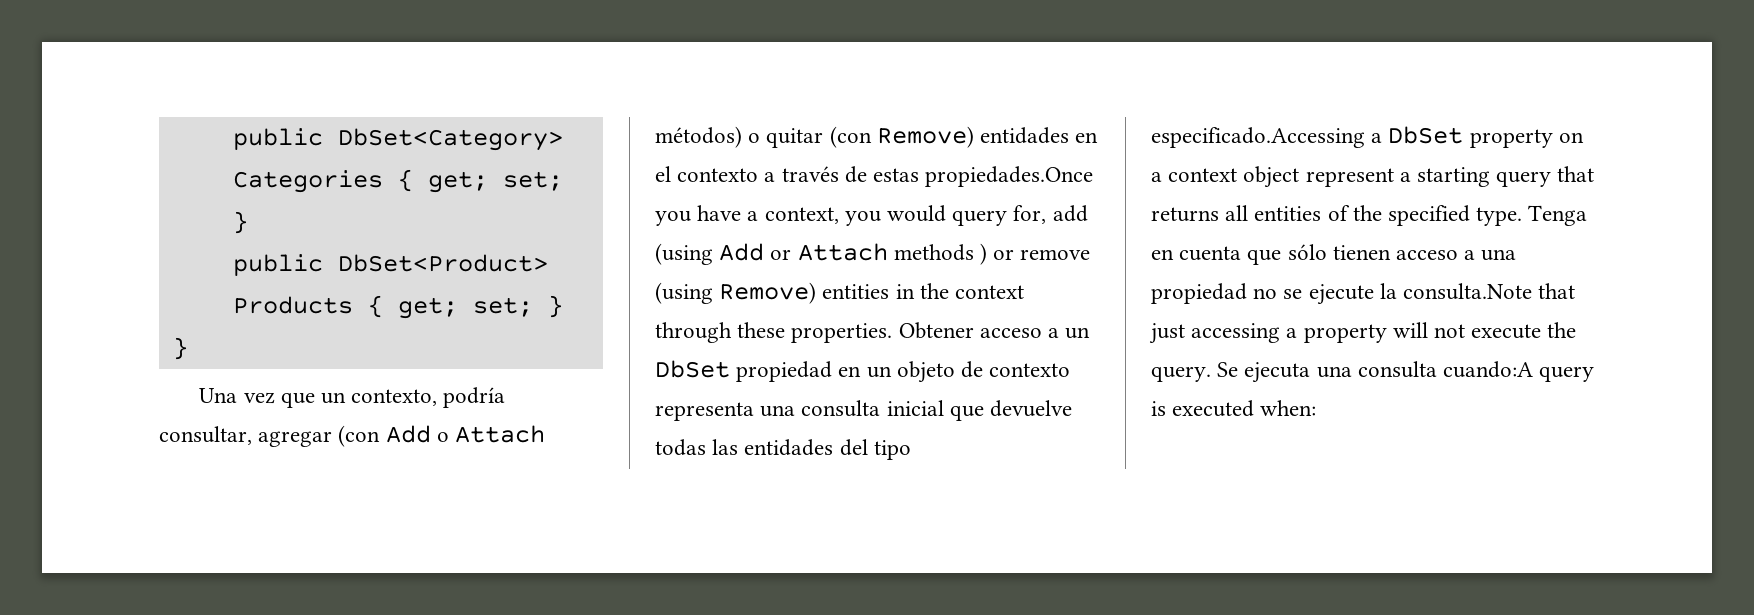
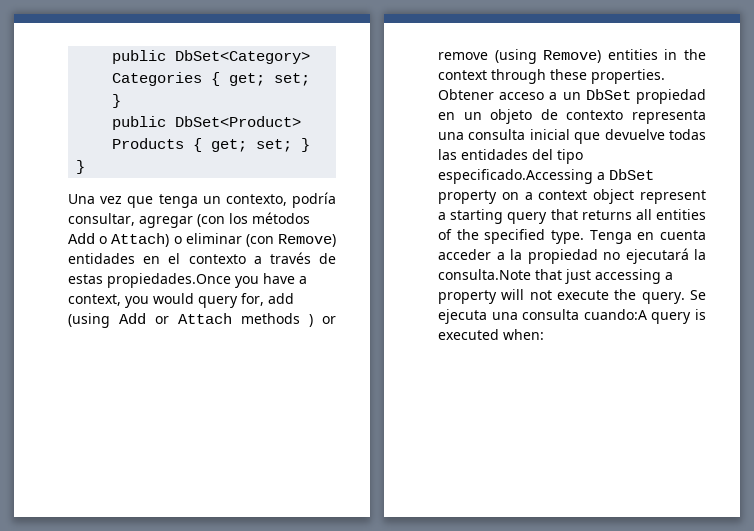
- Una vez que un contexto, podría consultar, agregar (con Add o Attach métodos) o quitar (con Remove) entidades en el contexto a través de estas propiedades.Once you have a context, you would query for, add (using Add or Attach methods ) or remove (using Remove) entities in the context through these properties.
+ Una vez que tenga un contexto, podría consultar, agregar (con los métodos Add o Attach) o eliminar (con Remove) entidades en el contexto a través de estas propiedades.Once you have a context, you would query for, add (using Add or Attach methods ) or remove (using Remove) entities in the context through these properties.
- Tenga en cuenta que sólo tienen acceso a una propiedad no se ejecute la consulta.Note that just accessing a property will not execute the query.
+ Tenga en cuenta acceder a la propiedad no ejecutará la consulta.Note that just accessing a property will not execute the query.

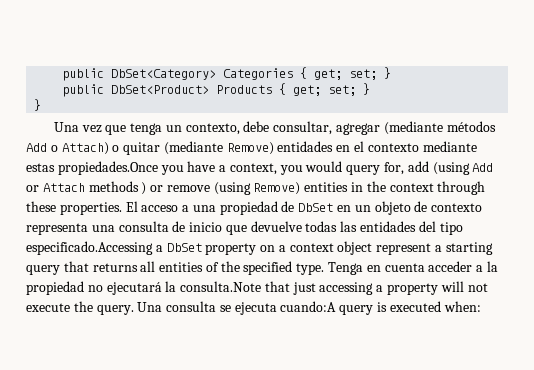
- Una vez que tenga un contexto, podría consultar, agregar (con los métodos Add o Attach) o eliminar (con Remove) entidades en el contexto a través de estas propiedades.Once you have a context, you would query for, add (using Add or Attach methods ) or remove (using Remove) entities in the context through these properties.
+ Una vez que tenga un contexto, debe consultar, agregar (mediante métodos Add o Attach) o quitar (mediante Remove) entidades en el contexto mediante estas propiedades.Once you have a context, you would query for, add (using Add or Attach methods ) or remove (using Remove) entities in the context through these properties.
- Obtener acceso a un DbSet propiedad en un objeto de contexto representa una consulta inicial que devuelve todas las entidades del tipo especificado.Accessing a DbSet property on a context object represent a starting query that returns all entities of the specified type.
+ El acceso a una propiedad de DbSet en un objeto de contexto representa una consulta de inicio que devuelve todas las entidades del tipo especificado.Accessing a DbSet property on a context object represent a starting query that returns all entities of the specified type.
- Se ejecuta una consulta cuando:A query is executed when:
+ Una consulta se ejecuta cuando:A query is executed when:

